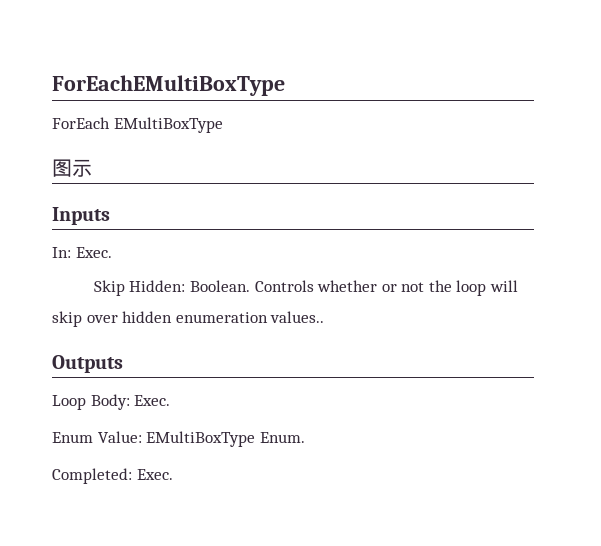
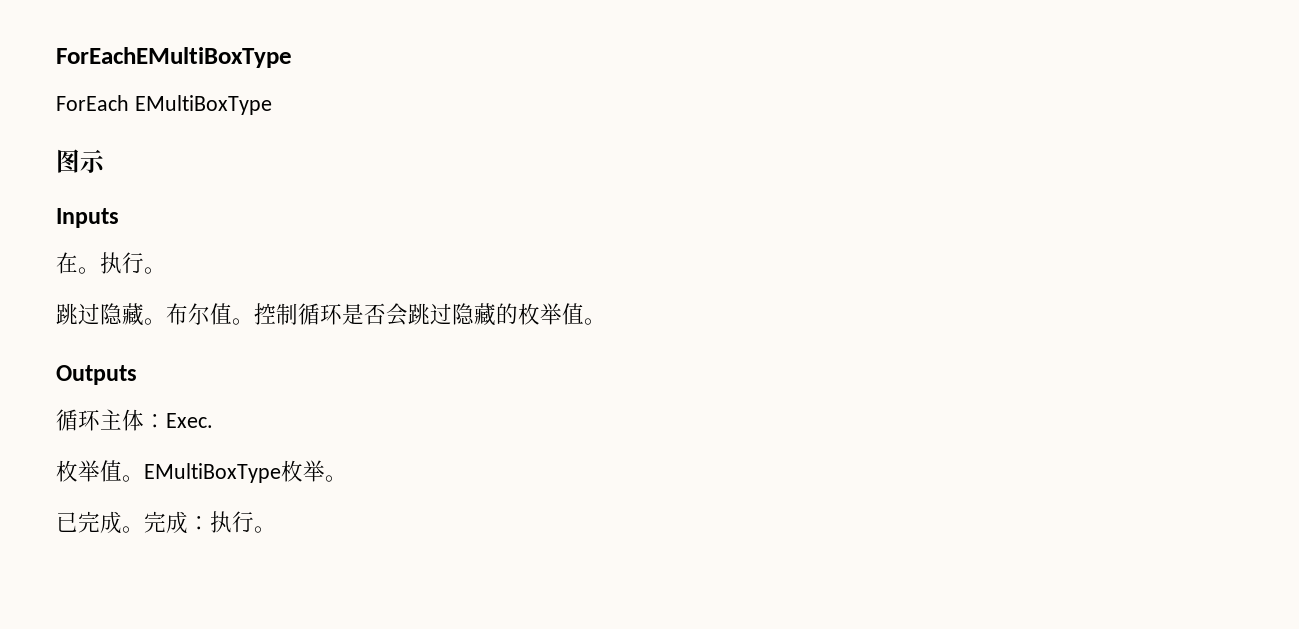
- In: Exec.
- Skip Hidden: Boolean. Controls whether or not the loop will skip over hidden enumeration values..
+ 在。执行。
+ 跳过隐藏。布尔值。控制循环是否会跳过隐藏的枚举值。
- Loop Body: Exec.
- Enum Value: EMultiBoxType Enum.
- Completed: Exec.
+ 循环主体：Exec.
+ 枚举值。EMultiBoxType枚举。
+ 已完成。完成：执行。

